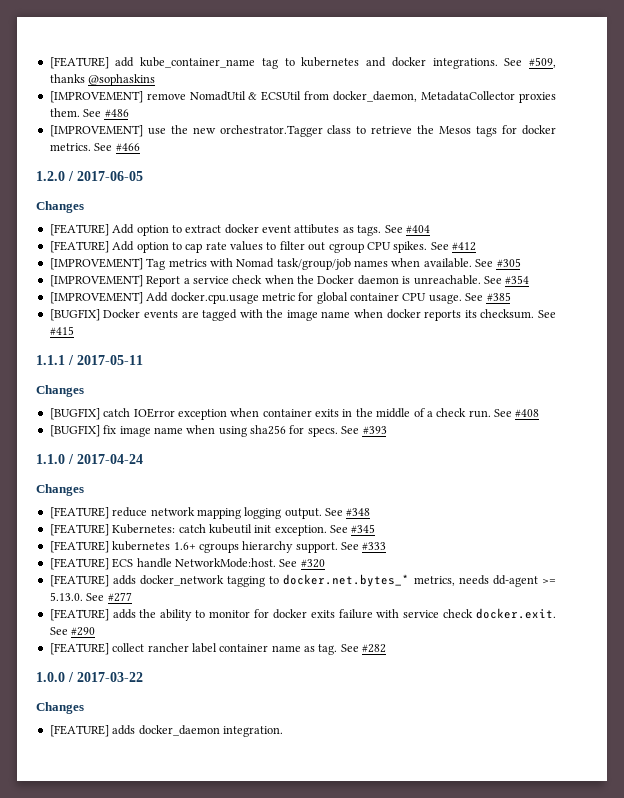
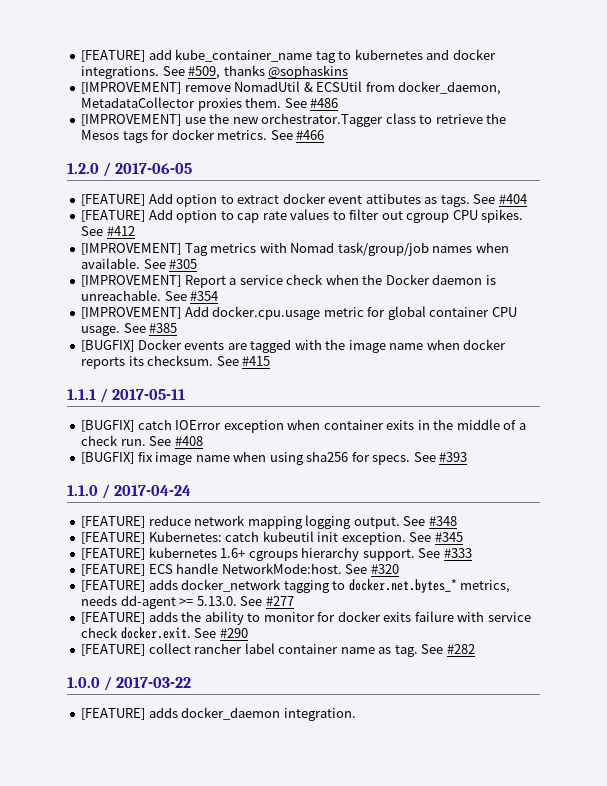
  1.2.0 / 2017-06-05
- Changes
  1.1.1 / 2017-05-11
- Changes
  1.1.0 / 2017-04-24
- Changes
  1.0.0 / 2017-03-22
- Changes

